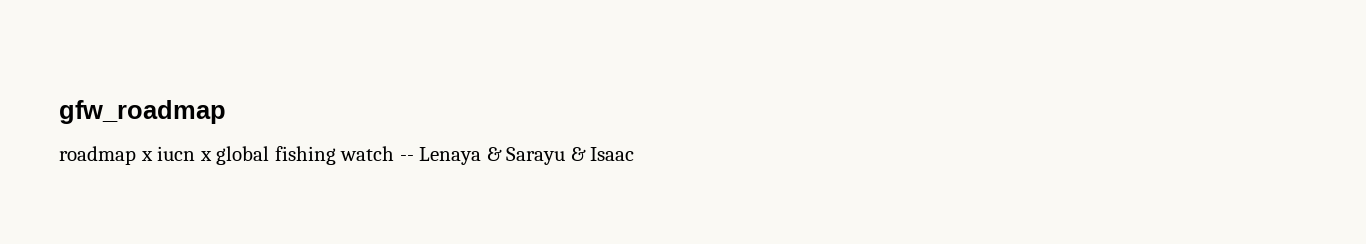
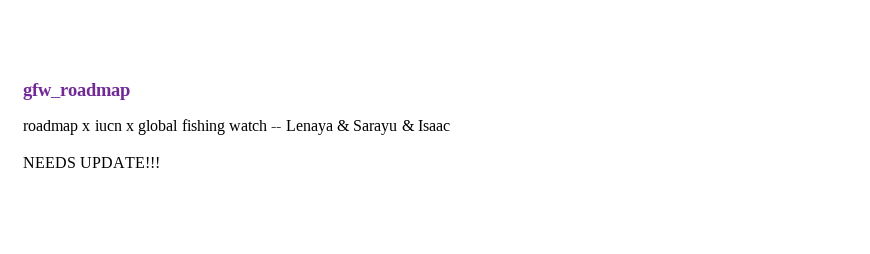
+ NEEDS UPDATE!!!

